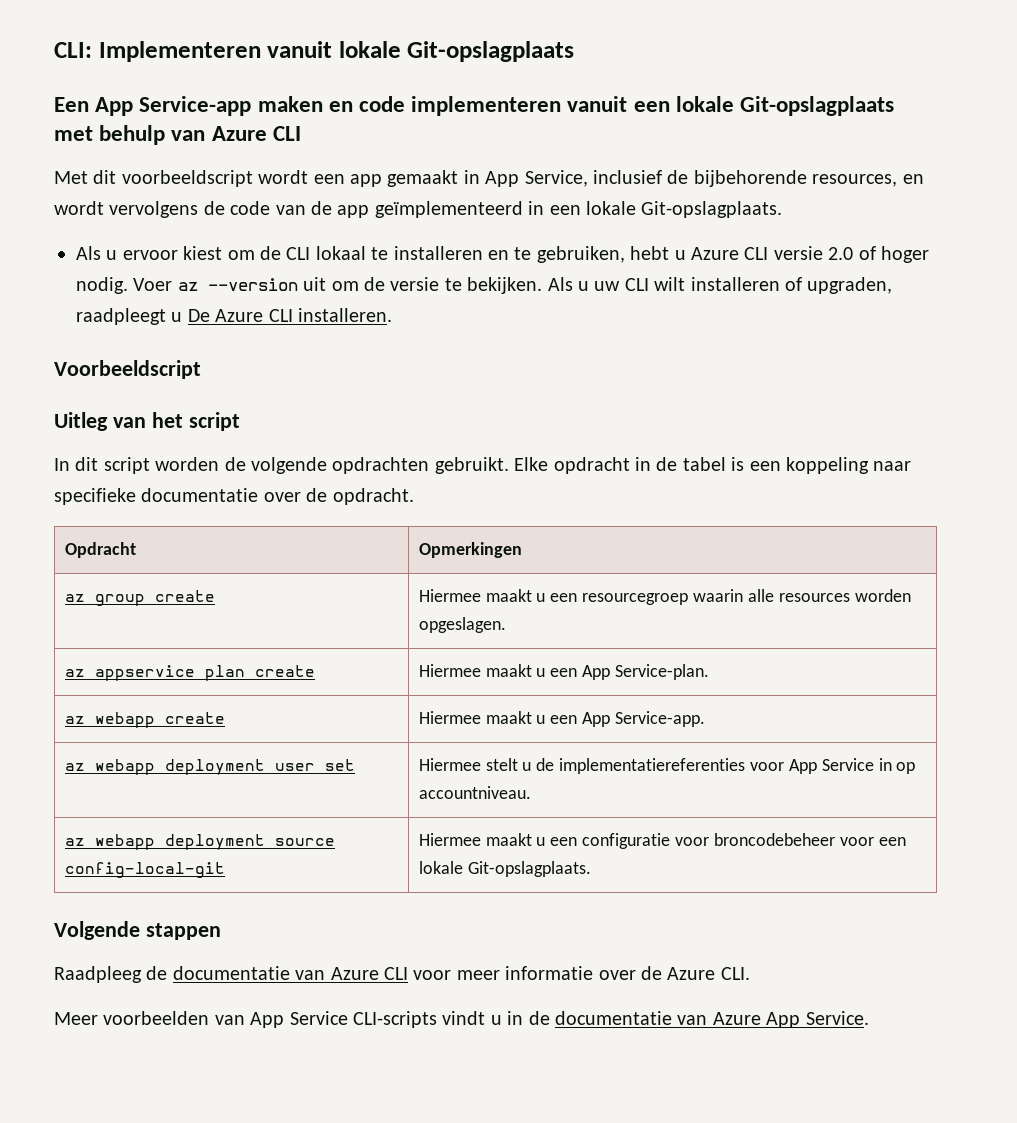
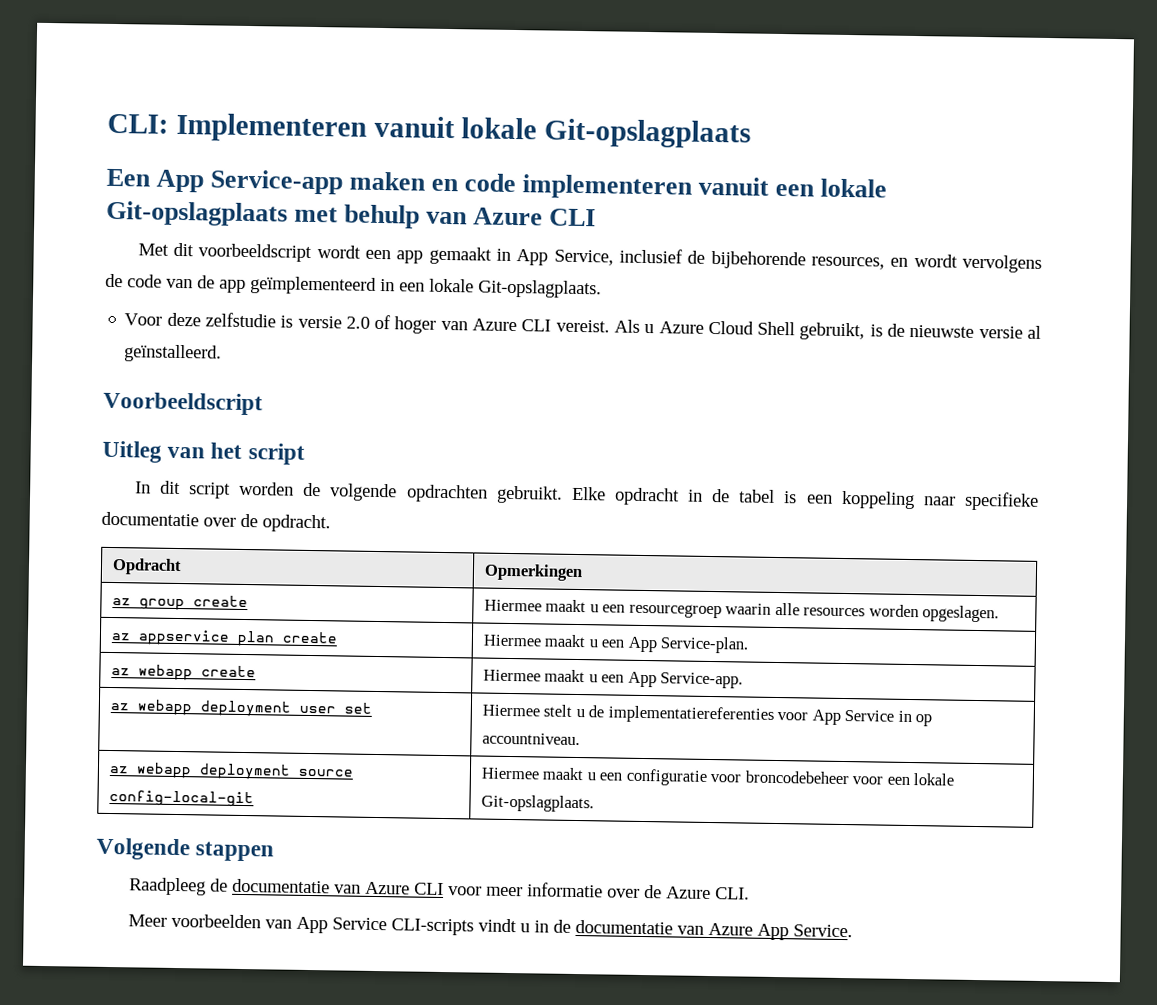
- Als u ervoor kiest om de CLI lokaal te installeren en te gebruiken, hebt u Azure CLI versie 2.0 of hoger nodig. Voer az --version uit om de versie te bekijken. Als u uw CLI wilt installeren of upgraden, raadpleegt u De Azure CLI installeren.
+ Voor deze zelfstudie is versie 2.0 of hoger van Azure CLI vereist. Als u Azure Cloud Shell gebruikt, is de nieuwste versie al geïnstalleerd.

